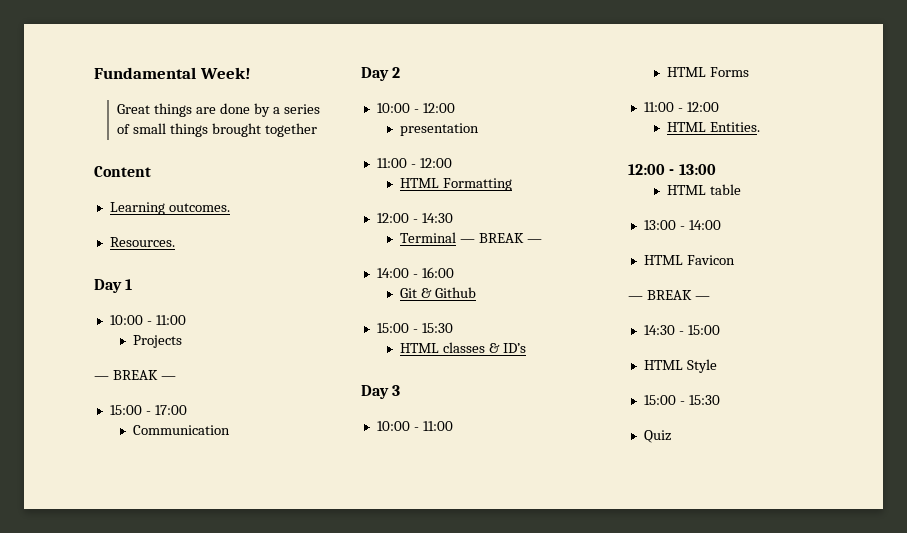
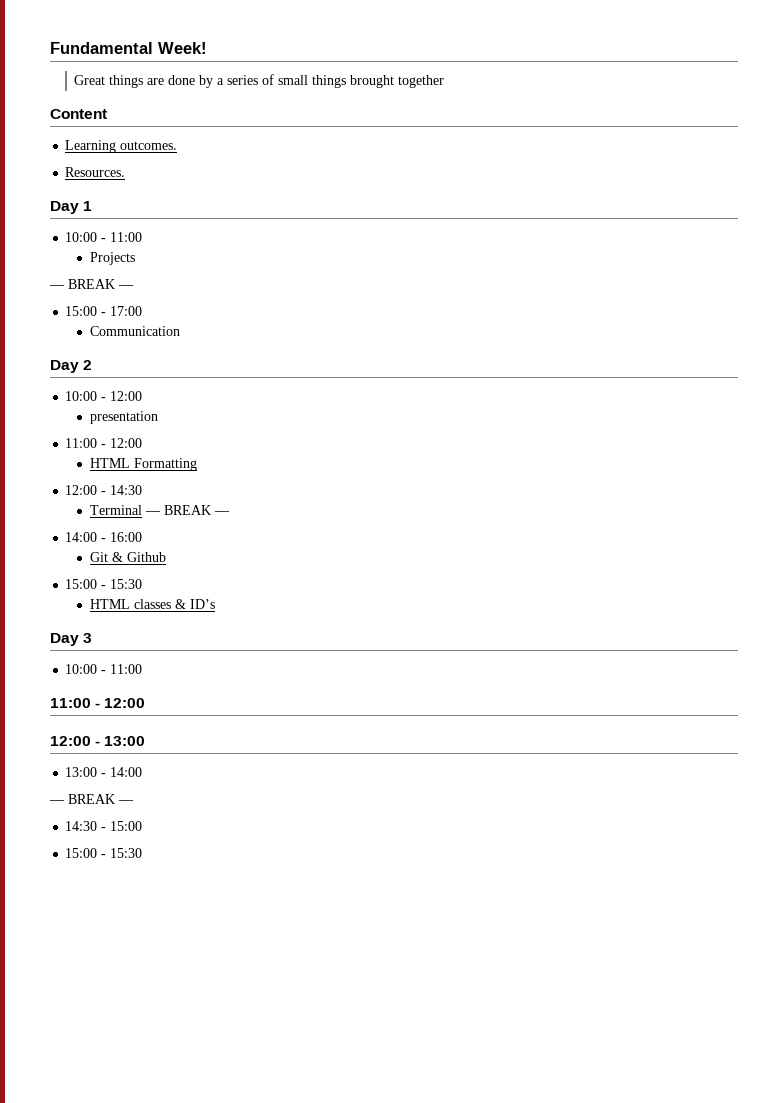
  Day 3
  10:00 - 11:00
- HTML Forms
  11:00 - 12:00
- HTML Entities.
- HTML table
- HTML Favicon
  14:30 - 15:00
- HTML Style
  15:00 - 15:30
- Quiz

